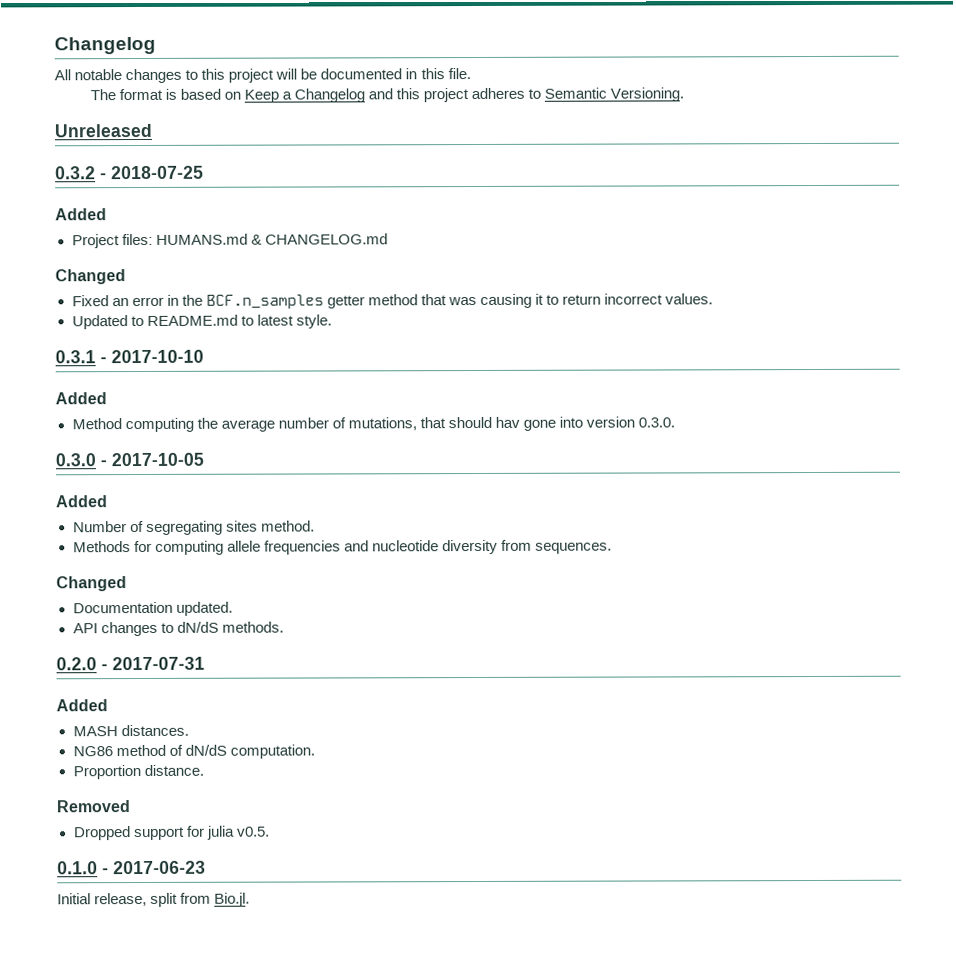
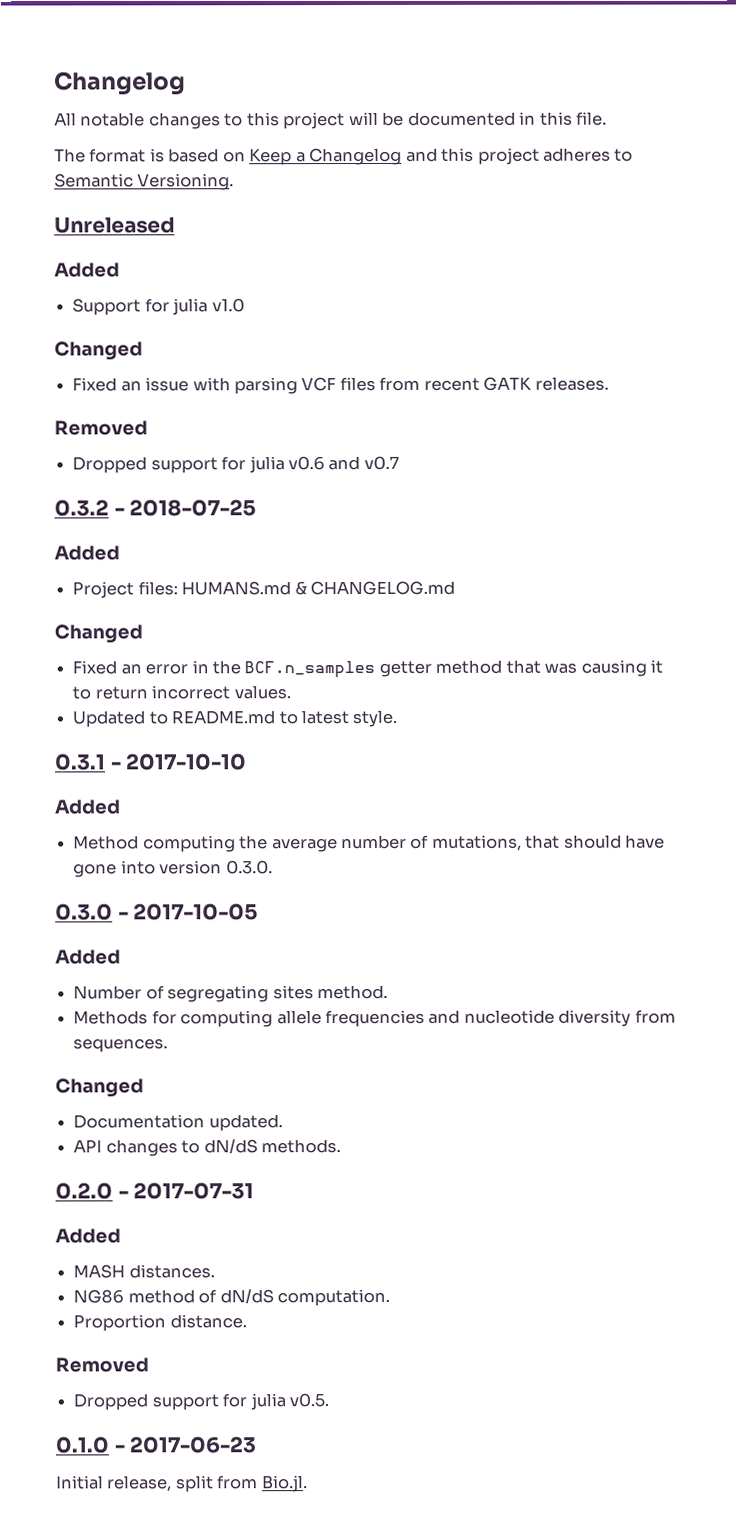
  Unreleased
+ Added
+ Support for julia v1.0
+ Changed
+ Fixed an issue with parsing VCF files from recent GATK releases.
+ Removed
+ Dropped support for julia v0.6 and v0.7
- Method computing the average number of mutations, that should hav gone into version 0.3.0.
+ Method computing the average number of mutations, that should have gone into version 0.3.0.

